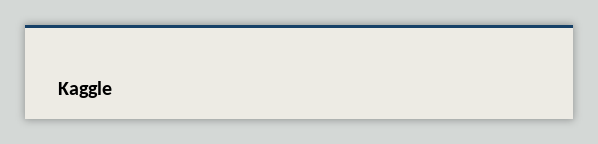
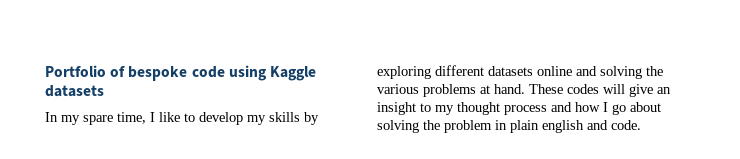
- Kaggle
+ Portfolio of bespoke code using Kaggle datasets
+ In my spare time, I like to develop my skills by exploring different datasets online and solving the various problems at hand. These codes will give an insight to my thought process and how I go about solving the problem in plain english and code.

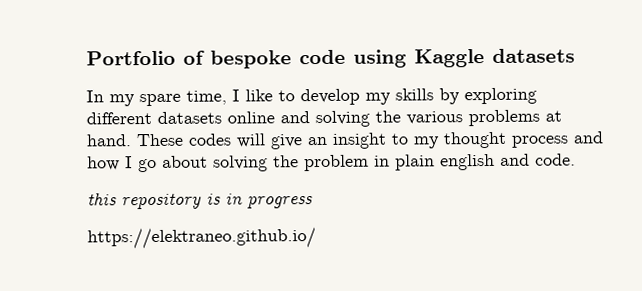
+ this repository is in progress
+ https://elektraneo.github.io/

